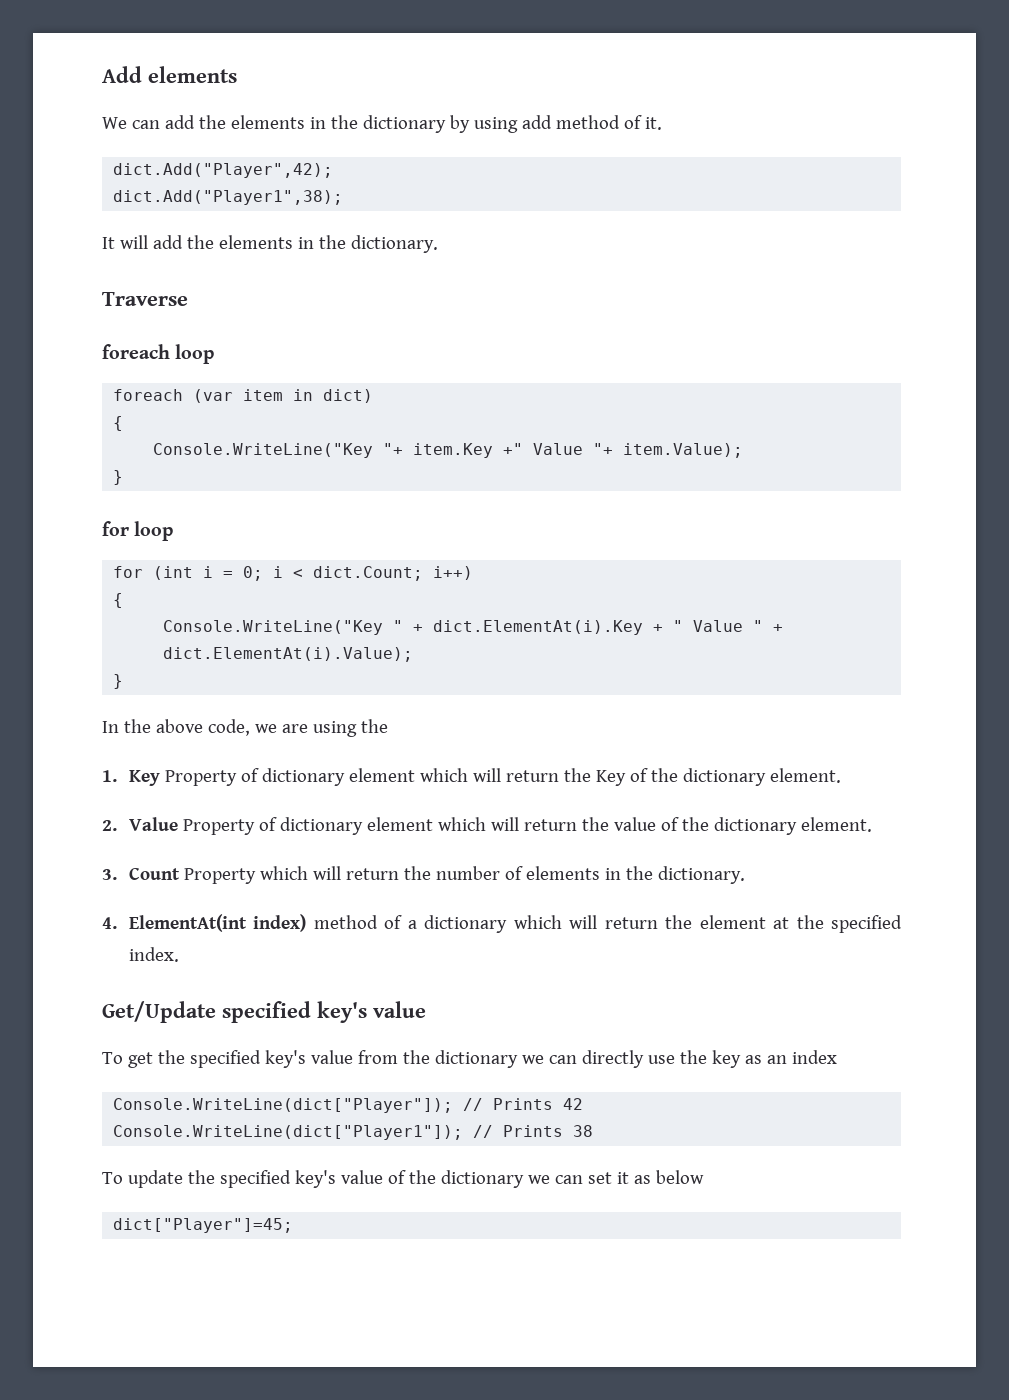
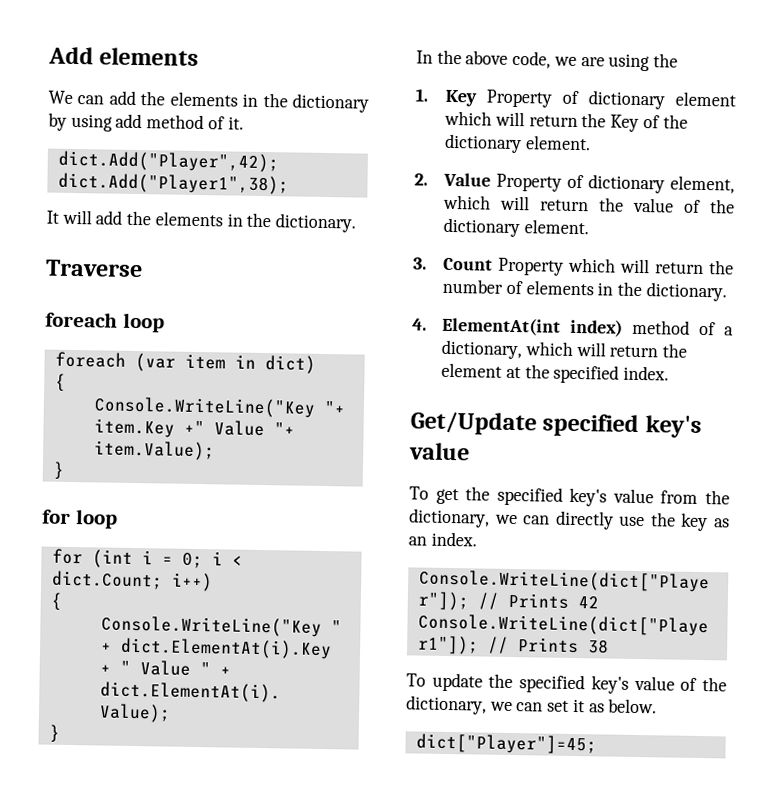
- 2. Value Property of dictionary element which will return the value of the dictionary element.
+ 2. Value Property of dictionary element, which will return the value of the dictionary element.
- 4. ElementAt(int index) method of a dictionary which will return the element at the specified index.
+ 4. ElementAt(int index) method of a dictionary, which will return the element at the specified index.
- To get the specified key's value from the dictionary we can directly use the key as an index
+ To get the specified key's value from the dictionary, we can directly use the key as an index.
- To update the specified key's value of the dictionary we can set it as below
+ To update the specified key's value of the dictionary, we can set it as below.

